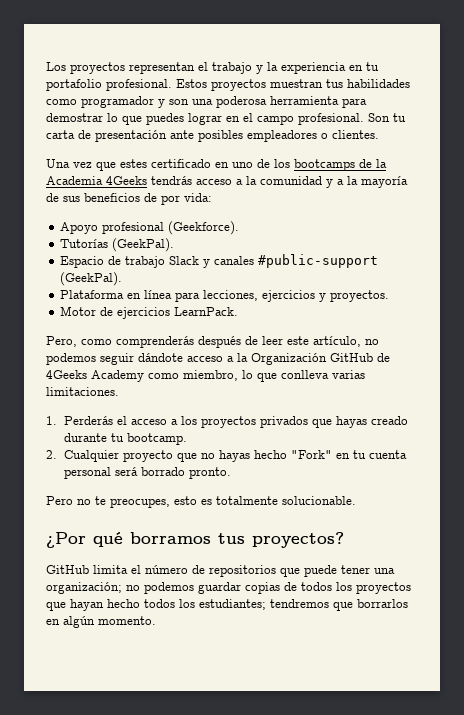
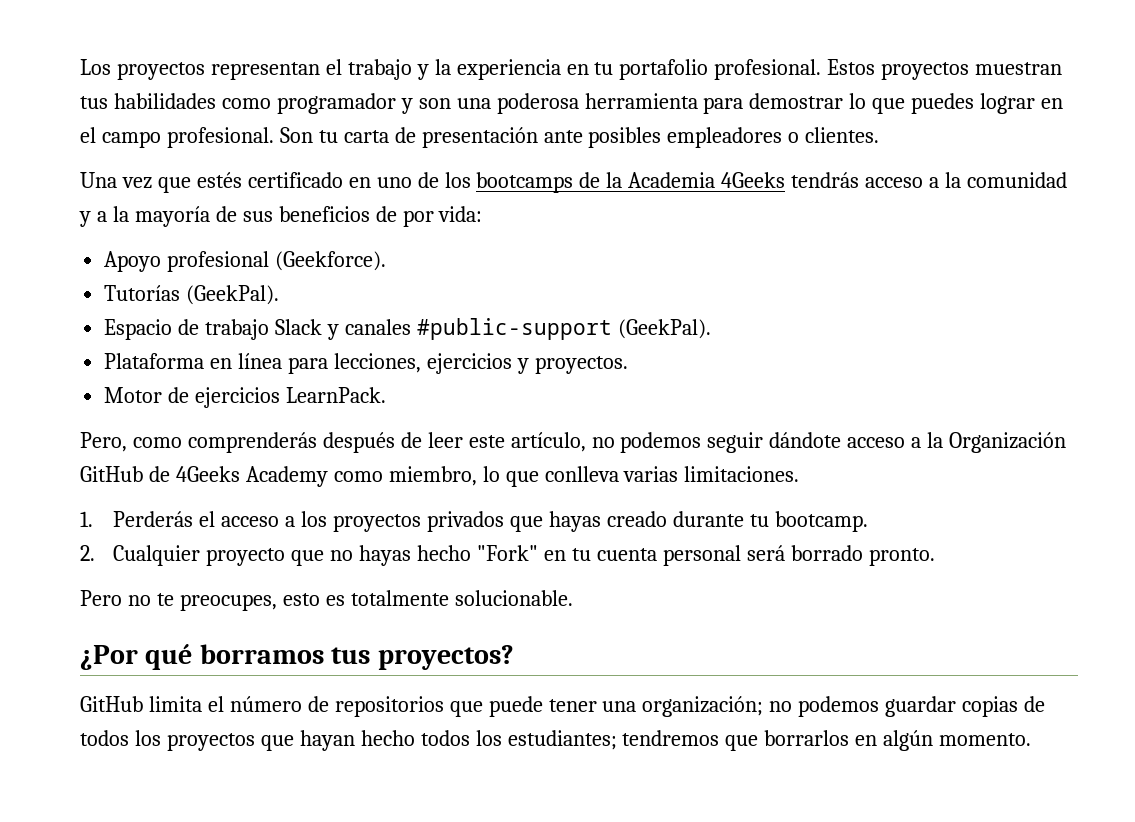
- Una vez que estes certificado en uno de los bootcamps de la Academia 4Geeks tendrás acceso a la comunidad y a la mayoría de sus beneficios de por vida:
+ Una vez que estés certificado en uno de los bootcamps de la Academia 4Geeks tendrás acceso a la comunidad y a la mayoría de sus beneficios de por vida:

